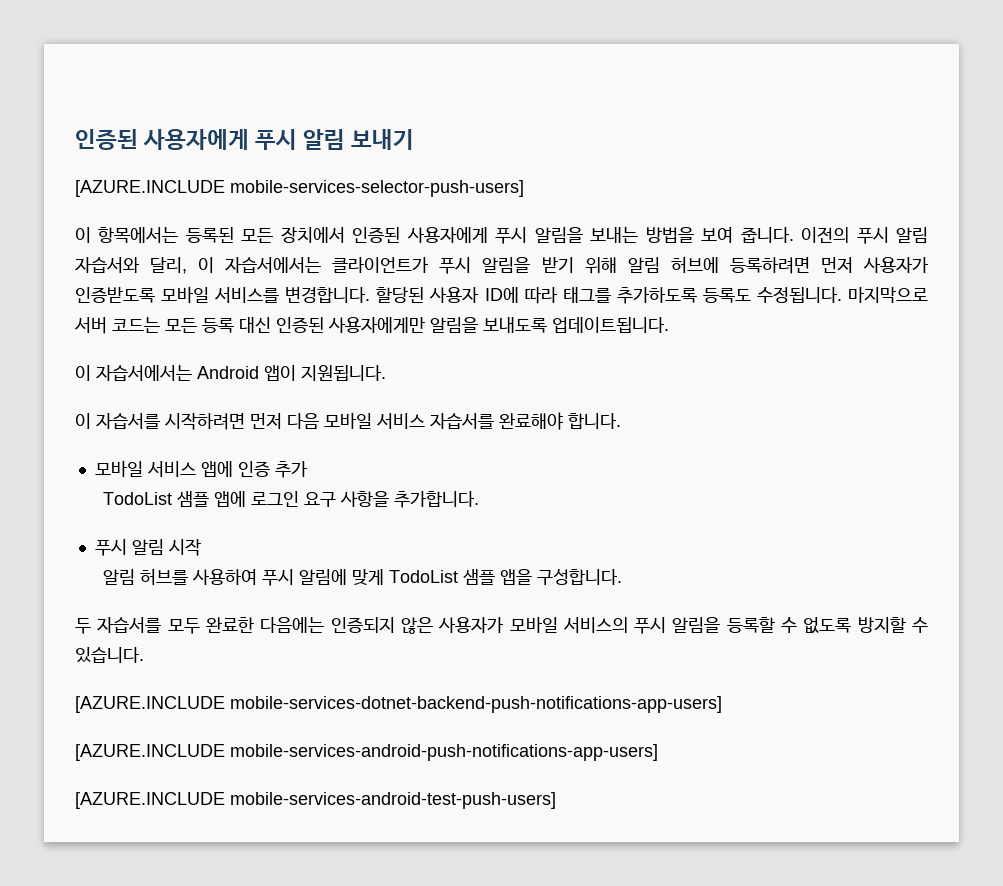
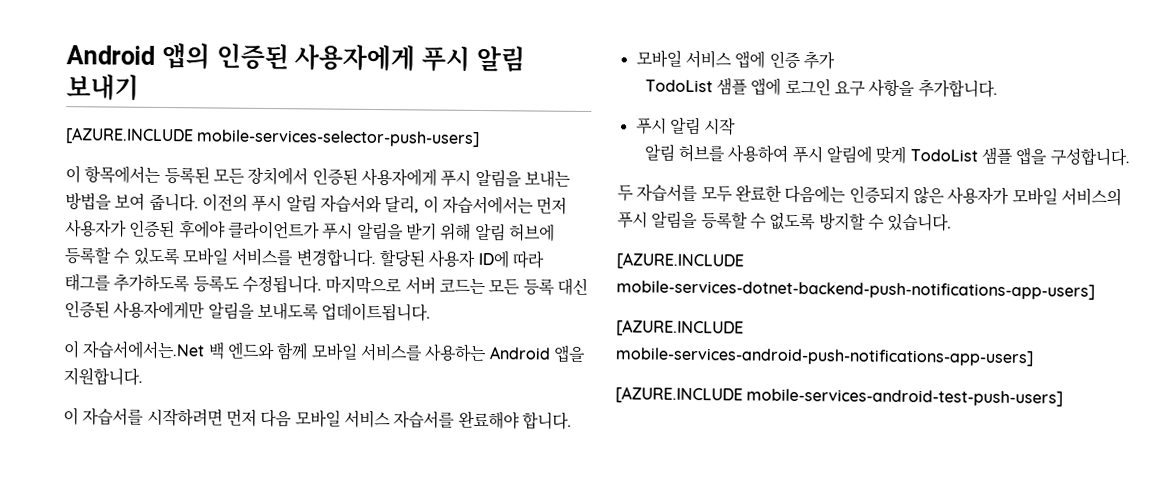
- 인증된 사용자에게 푸시 알림 보내기
+ Android 앱의 인증된 사용자에게 푸시 알림 보내기
- 이전의 푸시 알림 자습서와 달리, 이 자습서에서는 클라이언트가 푸시 알림을 받기 위해 알림 허브에 등록하려면 먼저 사용자가 인증받도록 모바일 서비스를 변경합니다.
+ 이전의 푸시 알림 자습서와 달리, 이 자습서에서는 먼저 사용자가 인증된 후에야 클라이언트가 푸시 알림을 받기 위해 알림 허브에 등록할 수 있도록 모바일 서비스를 변경합니다.
- 이 자습서에서는 Android 앱이 지원됩니다.
+ 이 자습서에서는.Net 백 엔드와 함께 모바일 서비스를 사용하는 Android 앱을 지원합니다.

